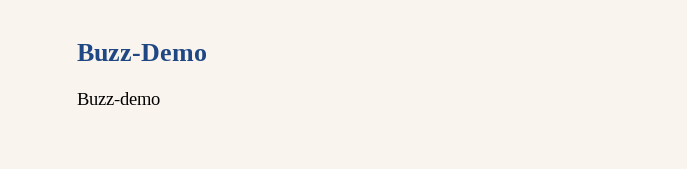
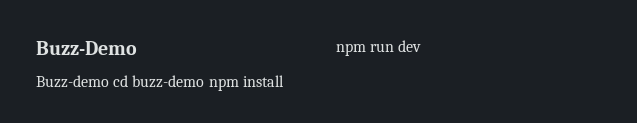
- Buzz-demo
+ Buzz-demo cd buzz-demo npm install npm run dev

